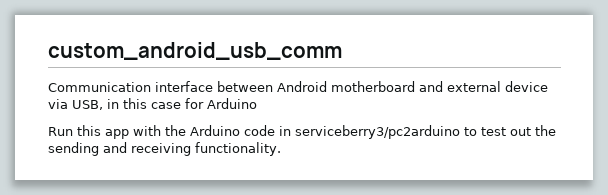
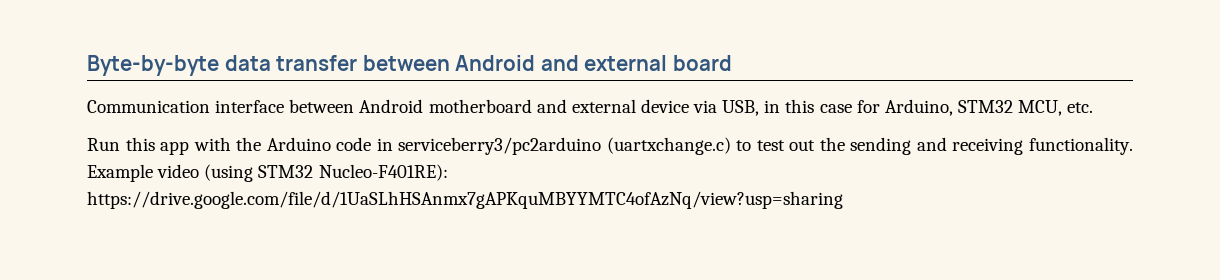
- custom_android_usb_comm
+ Byte-by-byte data transfer between Android and external board
- Communication interface between Android motherboard and external device via USB, in this case for Arduino
+ Communication interface between Android motherboard and external device via USB, in this case for Arduino, STM32 MCU, etc.
- Run this app with the Arduino code in serviceberry3/pc2arduino to test out the sending and receiving functionality.
+ Run this app with the Arduino code in serviceberry3/pc2arduino (uartxchange.c) to test out the sending and receiving functionality.
+ Example video (using STM32 Nucleo-F401RE): https://drive.google.com/file/d/1UaSLhHSAnmx7gAPKquMBYYMTC4ofAzNq/view?usp=sharing

